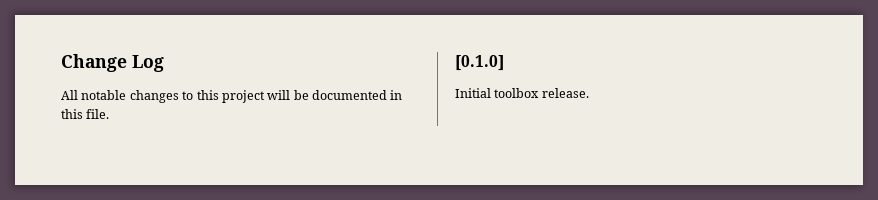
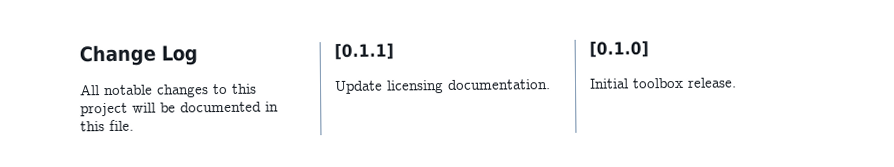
+ [0.1.1]
+ Update licensing documentation.

